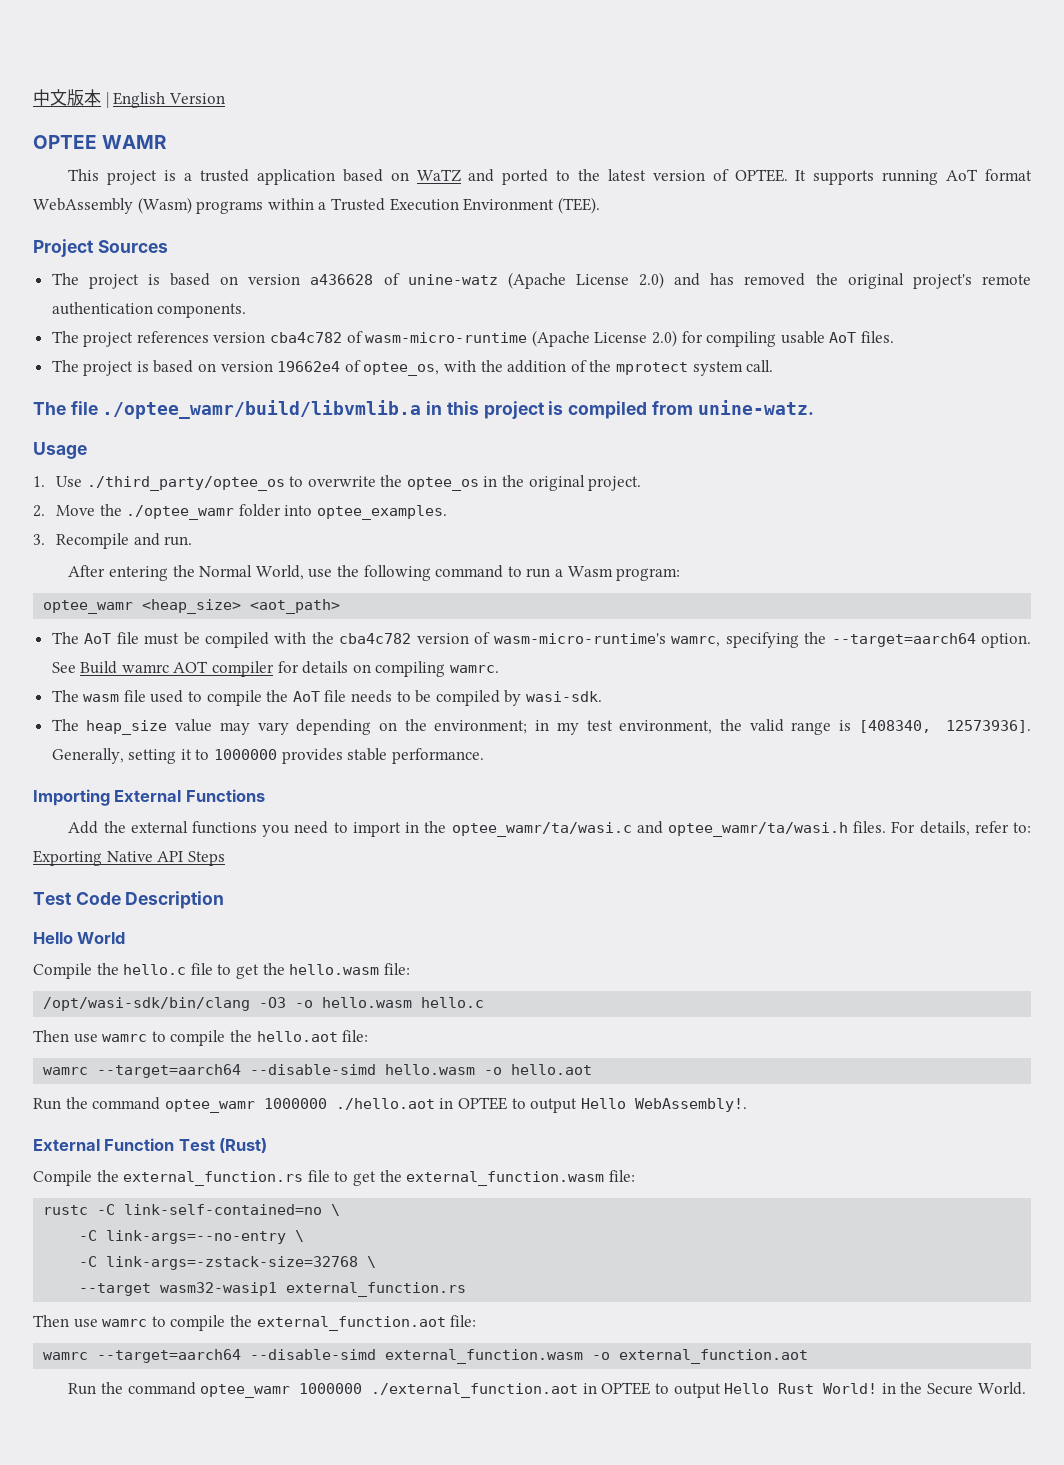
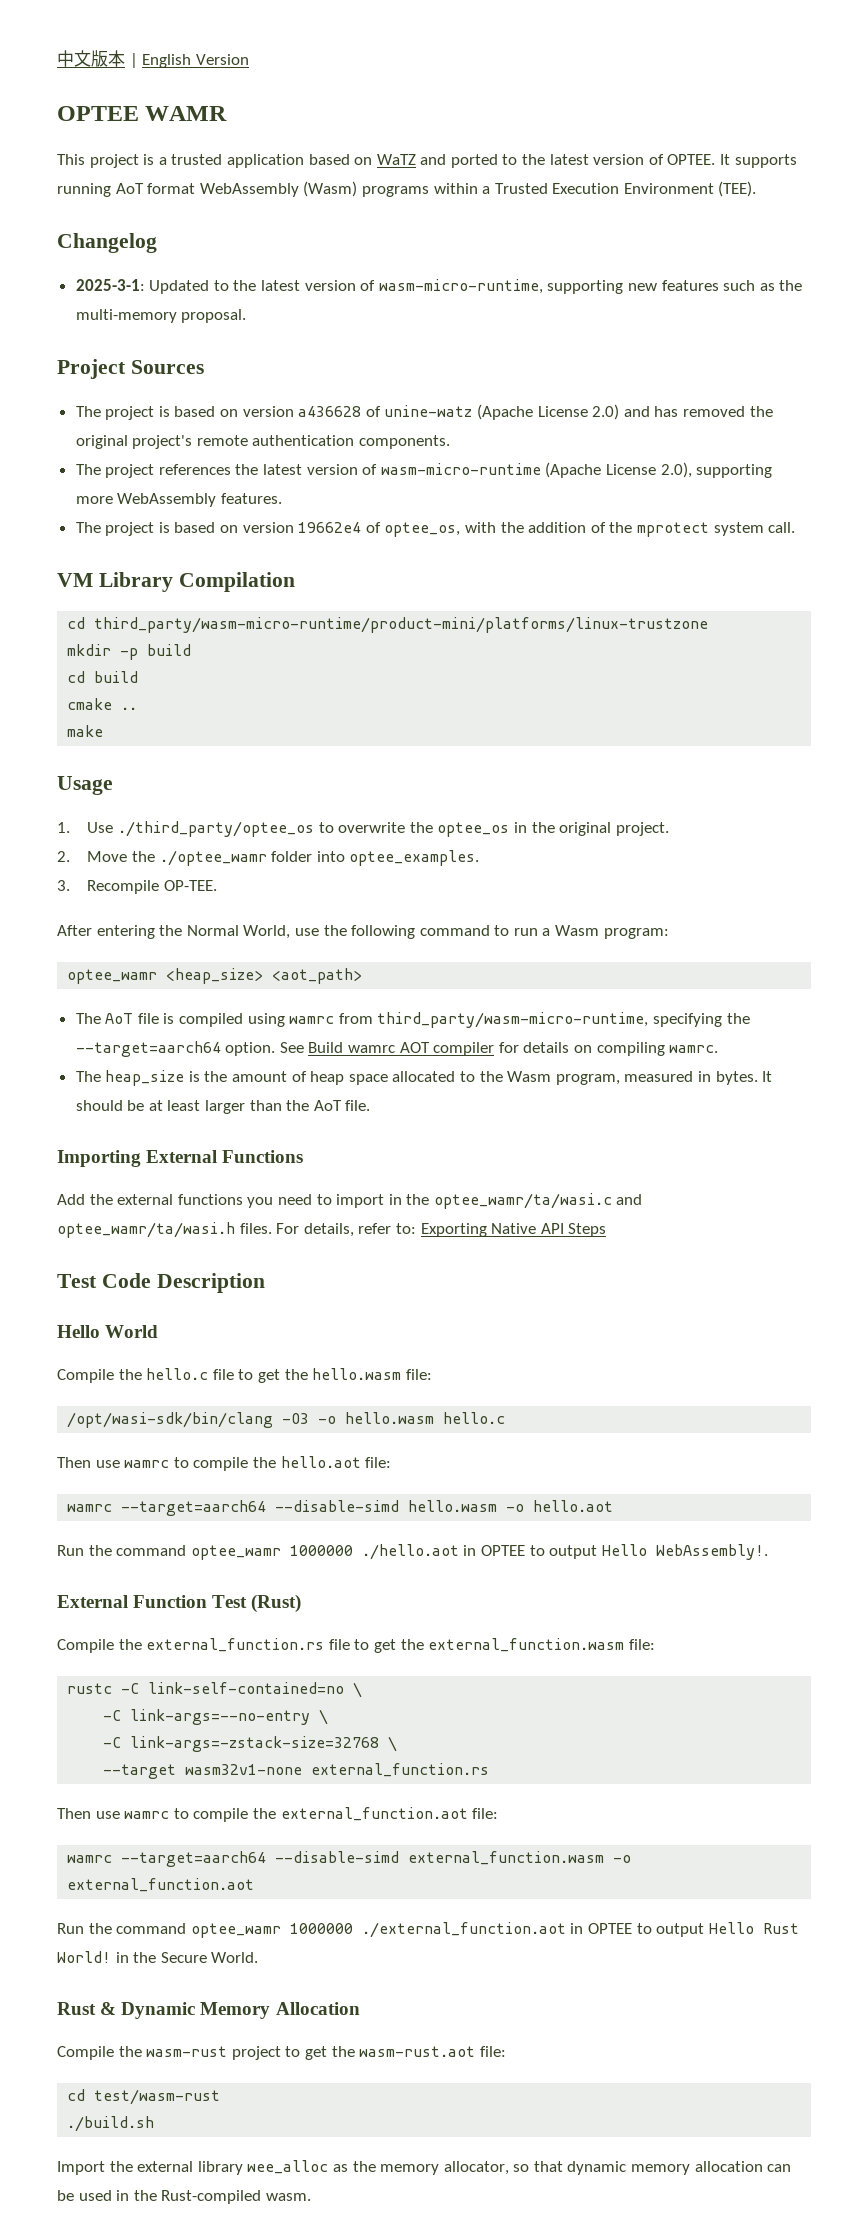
+ Changelog
+ 2025-3-1: Updated to the latest version of wasm-micro-runtime, supporting new features such as the multi-memory proposal.
- The project references version cba4c782 of wasm-micro-runtime (Apache License 2.0) for compiling usable AoT files.
+ The project references the latest version of wasm-micro-runtime (Apache License 2.0), supporting more WebAssembly features.
- The file ./optee_wamr/build/libvmlib.a in this project is compiled from unine-watz.
+ VM Library Compilation
+ cd third_party/wasm-micro-runtime/product-mini/platforms/linux-trustzone
+ mkdir -p build
+ cd build
+ cmake ..
+ make
- 3. Recompile and run.
+ 3. Recompile OP-TEE.
- The AoT file must be compiled with the cba4c782 version of wasm-micro-runtime's wamrc, specifying the --target=aarch64 option.
+ The AoT file is compiled using wamrc from third_party/wasm-micro-runtime, specifying the --target=aarch64 option.
- The wasm file used to compile the AoT file needs to be compiled by wasi-sdk.
- The heap_size value may vary depending on the environment; in my test environment, the valid range is [408340, 12573936]. Generally, setting it to 1000000 provides stable performance.
+ The heap_size is the amount of heap space allocated to the Wasm program, measured in bytes. It should be at least larger than the AoT file.
- --target wasm32-wasip1 external_function.rs
+ --target wasm32v1-none external_function.rs
+ Rust & Dynamic Memory Allocation
+ Compile the wasm-rust project to get the wasm-rust.aot file:
+ cd test/wasm-rust
+ ./build.sh
+ Import the external library wee_alloc as the memory allocator, so that dynamic memory allocation can be used in the Rust-compiled wasm.

